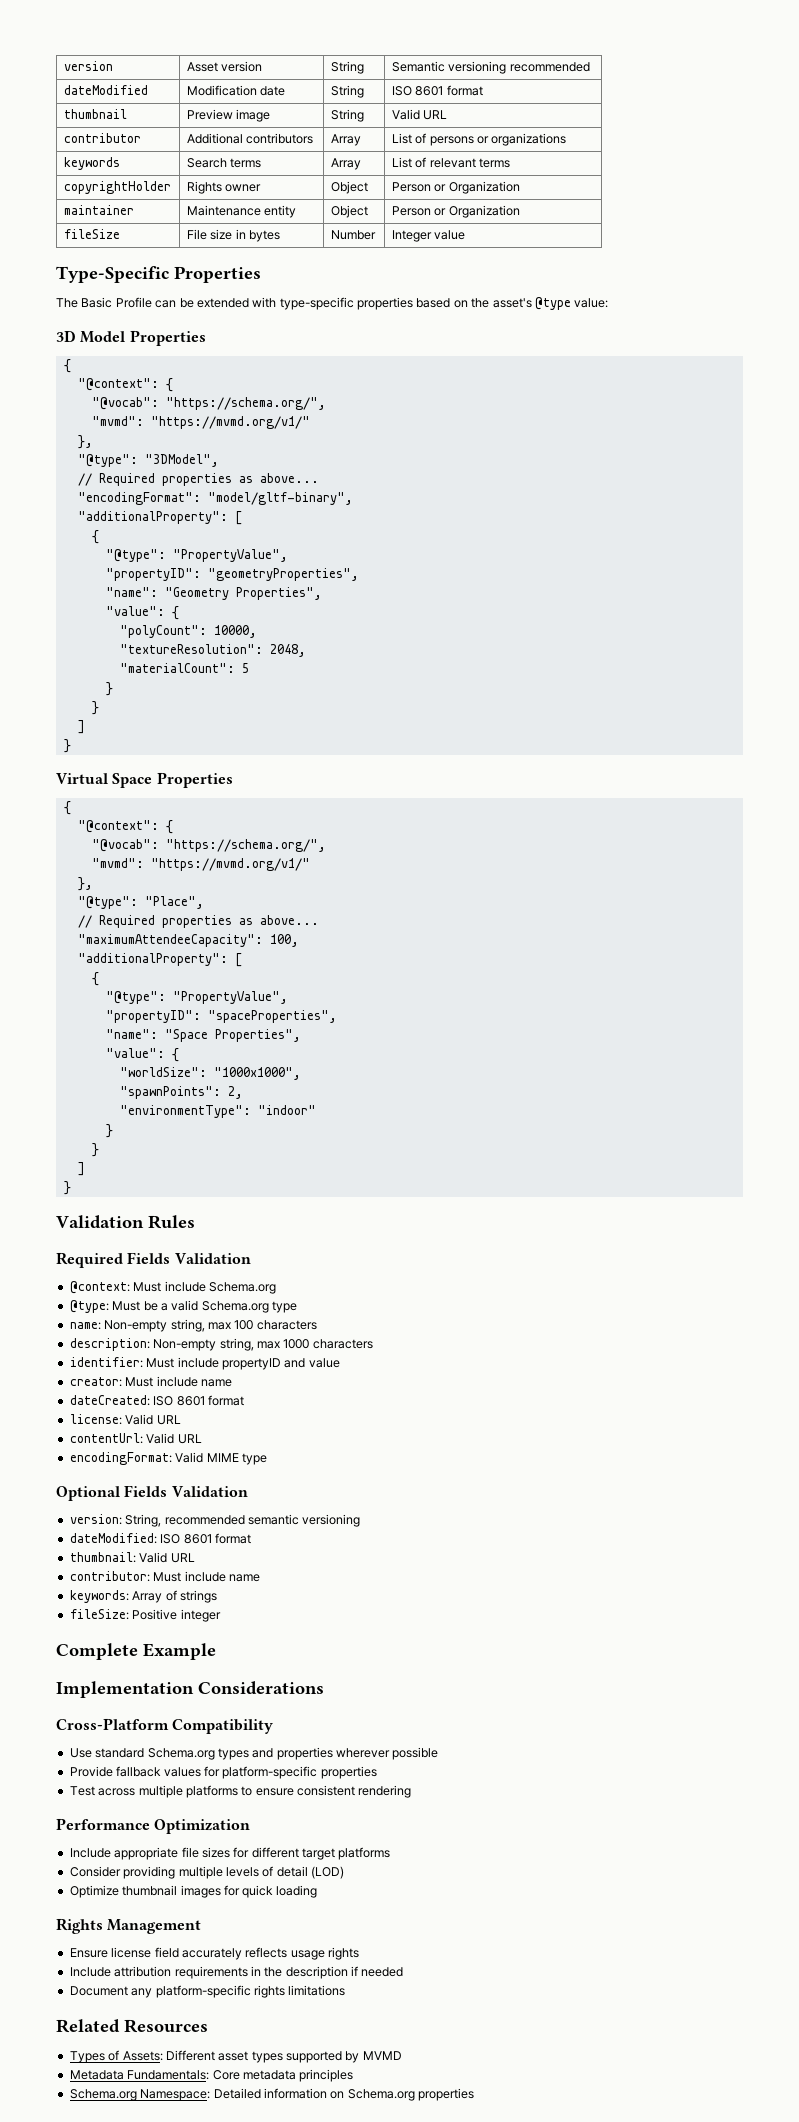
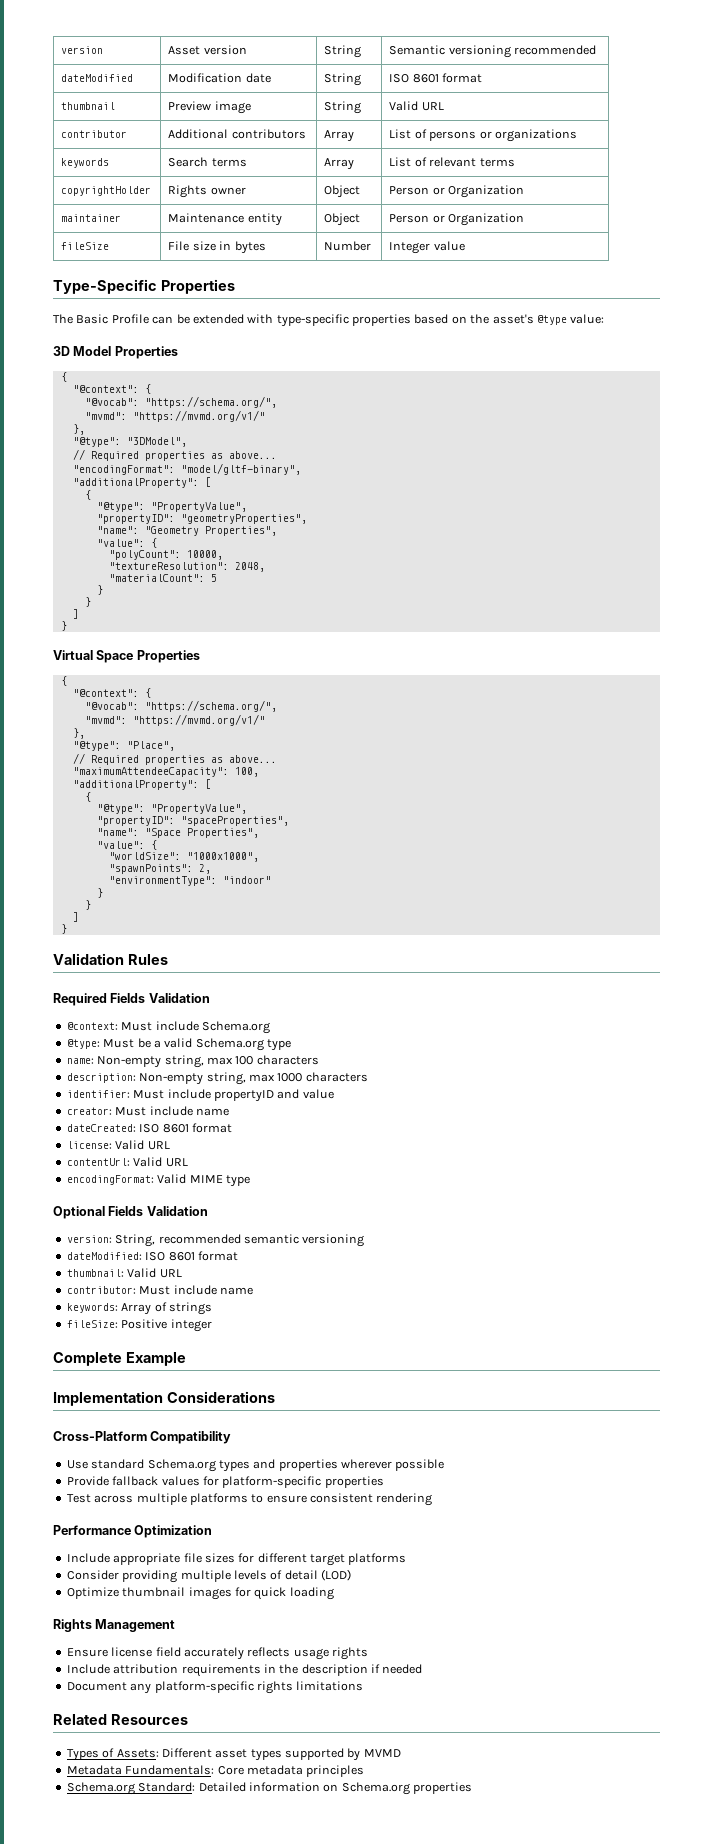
- Schema.org Namespace: Detailed information on Schema.org properties
+ Schema.org Standard: Detailed information on Schema.org properties

